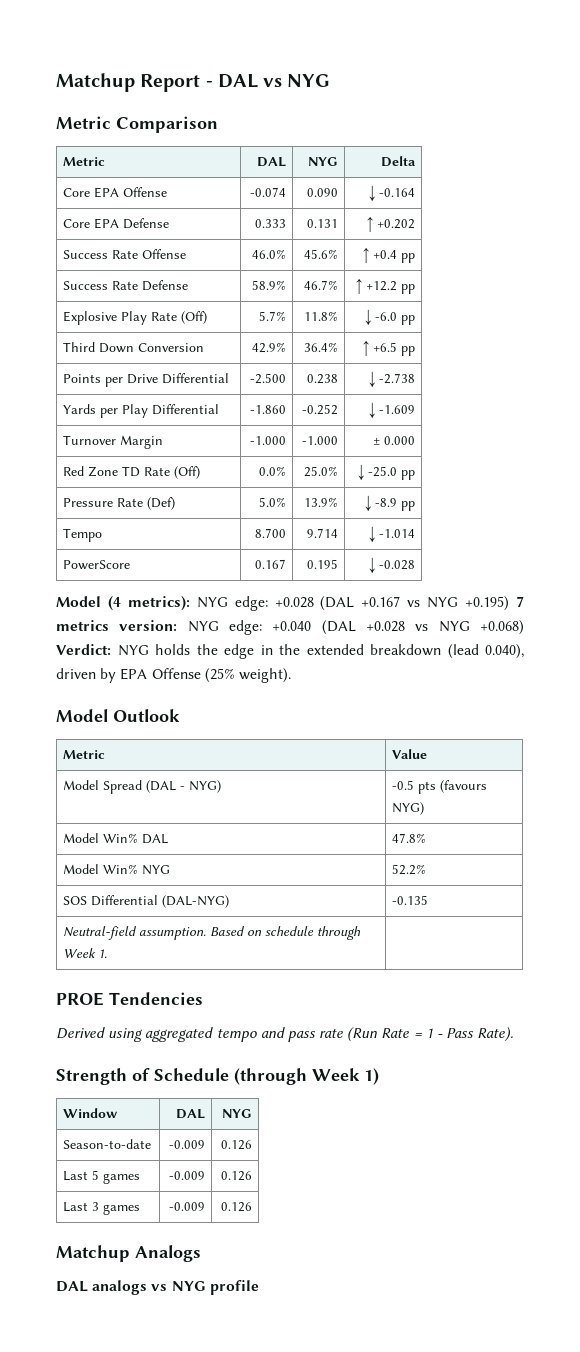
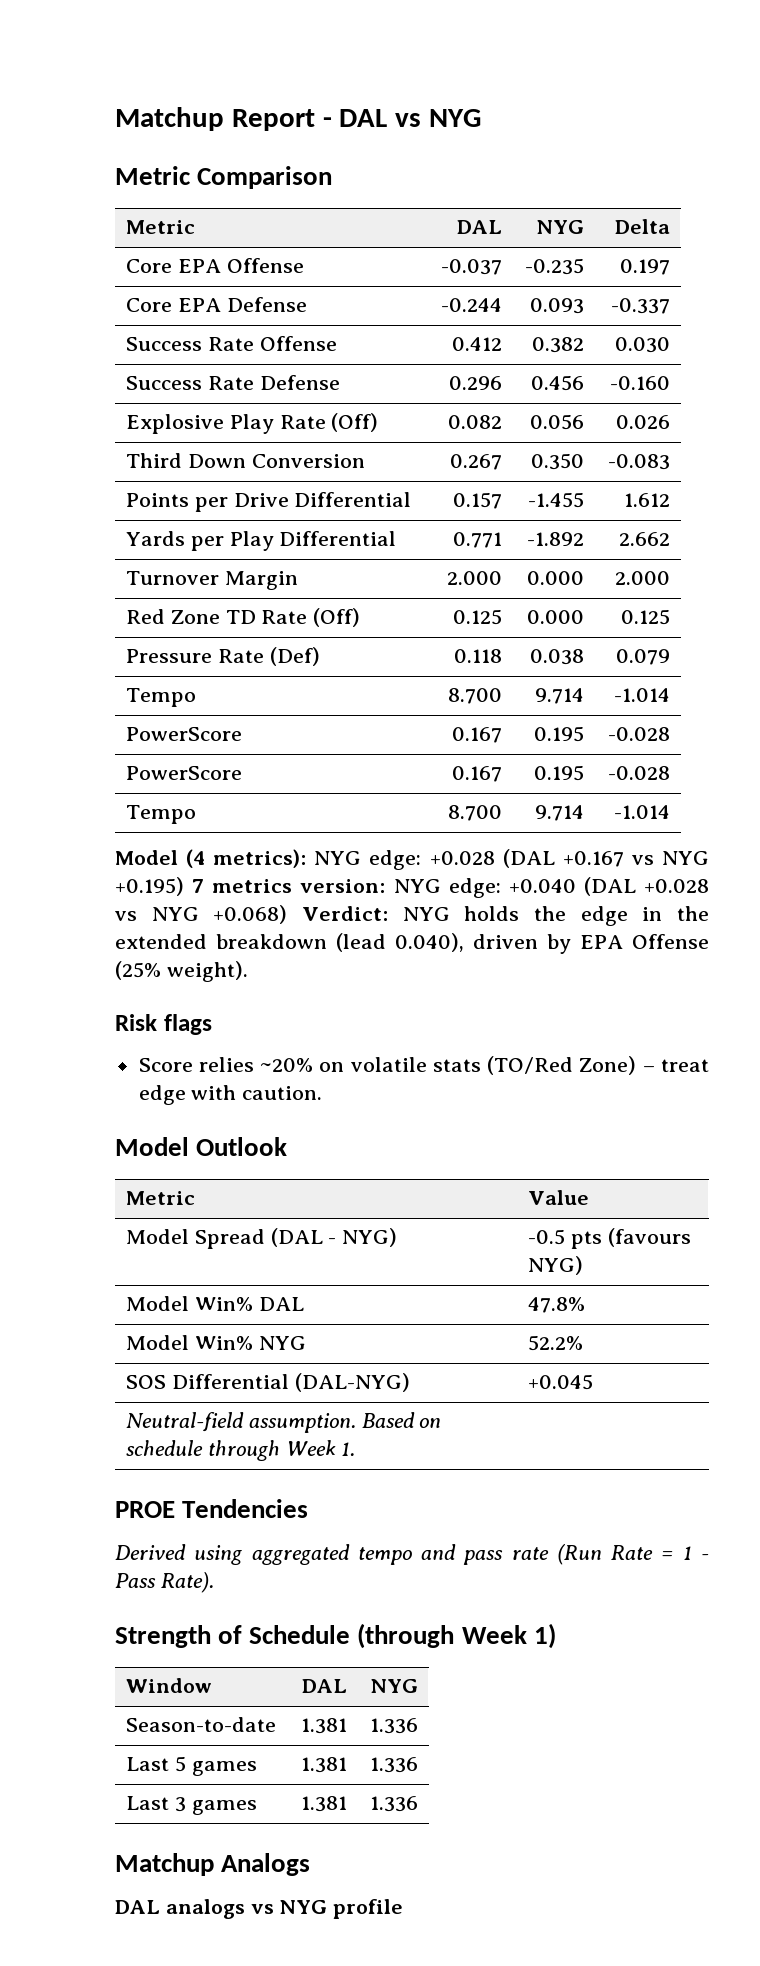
- Core EPA Offense | -0.074 | 0.090 | ↓ -0.164
+ Core EPA Offense | -0.037 | -0.235 | 0.197
- Core EPA Defense | 0.333 | 0.131 | ↑ +0.202
+ Core EPA Defense | -0.244 | 0.093 | -0.337
- Success Rate Offense | 46.0% | 45.6% | ↑ +0.4 pp
- Success Rate Defense | 58.9% | 46.7% | ↑ +12.2 pp
- Explosive Play Rate (Off) | 5.7% | 11.8% | ↓ -6.0 pp
- Third Down Conversion | 42.9% | 36.4% | ↑ +6.5 pp
+ Success Rate Offense | 0.412 | 0.382 | 0.030
+ Success Rate Defense | 0.296 | 0.456 | -0.160
+ Explosive Play Rate (Off) | 0.082 | 0.056 | 0.026
+ Third Down Conversion | 0.267 | 0.350 | -0.083
- Points per Drive Differential | -2.500 | 0.238 | ↓ -2.738
+ Points per Drive Differential | 0.157 | -1.455 | 1.612
- Yards per Play Differential | -1.860 | -0.252 | ↓ -1.609
- Turnover Margin | -1.000 | -1.000 | ± 0.000
+ Yards per Play Differential | 0.771 | -1.892 | 2.662
+ Turnover Margin | 2.000 | 0.000 | 2.000
- Red Zone TD Rate (Off) | 0.0% | 25.0% | ↓ -25.0 pp
- Pressure Rate (Def) | 5.0% | 13.9% | ↓ -8.9 pp
- Tempo | 8.700 | 9.714 | ↓ -1.014
- PowerScore | 0.167 | 0.195 | ↓ -0.028
+ Red Zone TD Rate (Off) | 0.125 | 0.000 | 0.125
+ Pressure Rate (Def) | 0.118 | 0.038 | 0.079
+ Tempo | 8.700 | 9.714 | -1.014
+ PowerScore | 0.167 | 0.195 | -0.028
+ PowerScore | 0.167 | 0.195 | -0.028
+ Tempo | 8.700 | 9.714 | -1.014
+ Risk flags
+ Score relies ~20% on volatile stats (TO/Red Zone) – treat edge with caution.
- SOS Differential (DAL-NYG) | -0.135
+ SOS Differential (DAL-NYG) | +0.045
- Season-to-date | -0.009 | 0.126
+ Season-to-date | 1.381 | 1.336
- Last 5 games | -0.009 | 0.126
+ Last 5 games | 1.381 | 1.336
- Last 3 games | -0.009 | 0.126
+ Last 3 games | 1.381 | 1.336

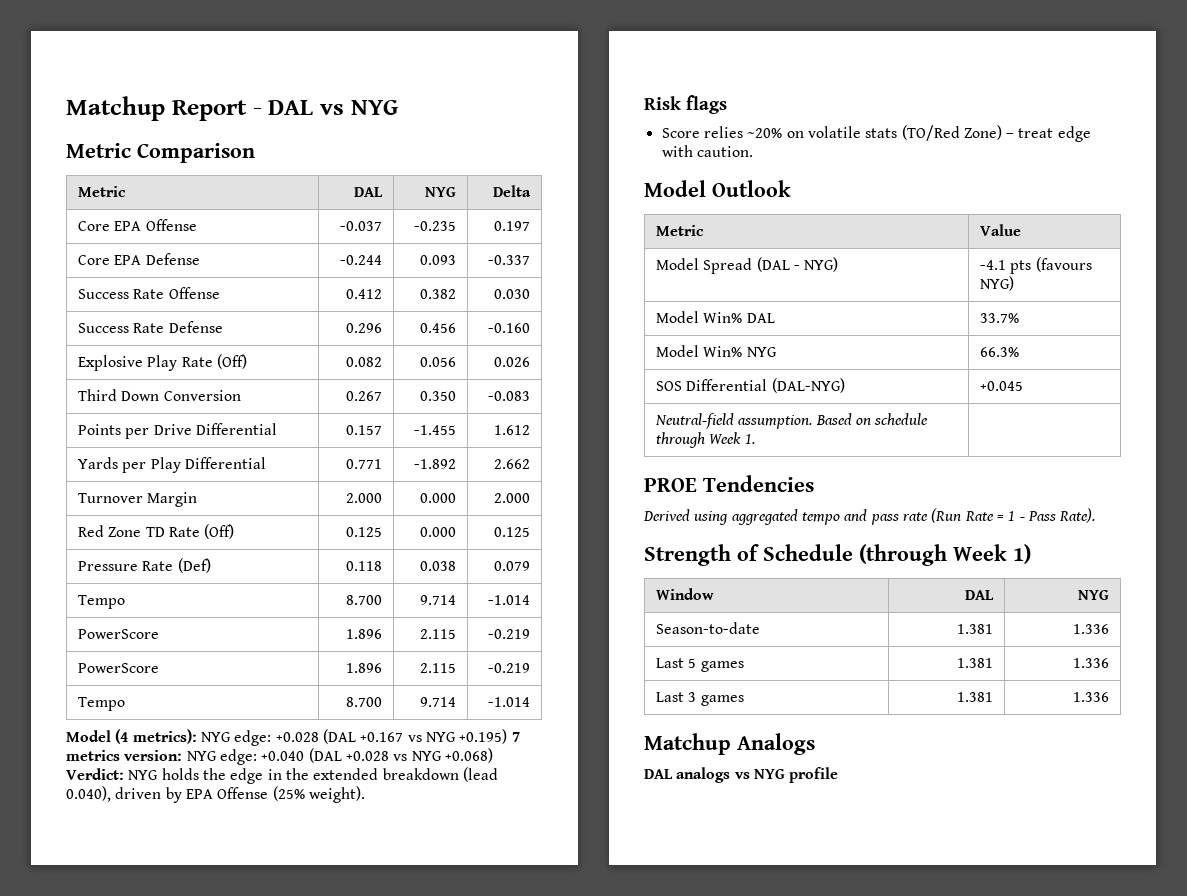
  Pressure Rate (Def) | 0.118 | 0.038 | 0.079
  Tempo | 8.700 | 9.714 | -1.014
- PowerScore | 0.167 | 0.195 | -0.028
- PowerScore | 0.167 | 0.195 | -0.028
+ PowerScore | 1.896 | 2.115 | -0.219
+ PowerScore | 1.896 | 2.115 | -0.219
- Model Spread (DAL - NYG) | -0.5 pts (favours NYG)
+ Model Spread (DAL - NYG) | -4.1 pts (favours NYG)
- Model Win% DAL | 47.8%
+ Model Win% DAL | 33.7%
- Model Win% NYG | 52.2%
+ Model Win% NYG | 66.3%

